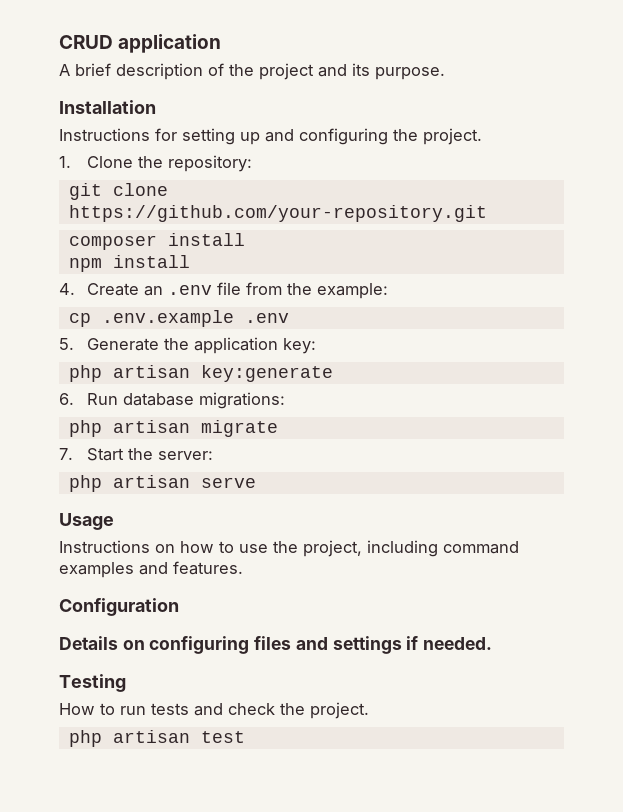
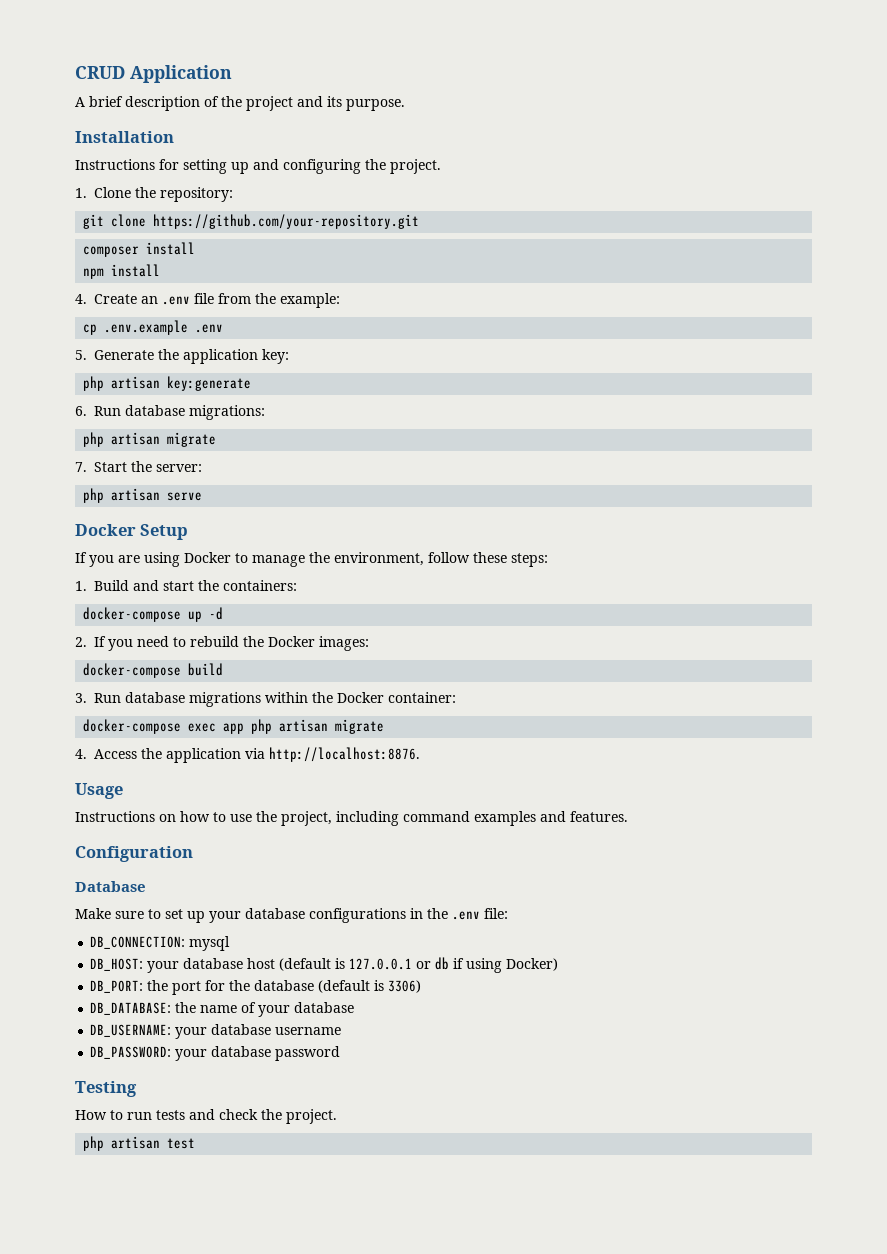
- CRUD application
+ CRUD Application
+ Docker Setup
+ If you are using Docker to manage the environment, follow these steps:
+ 1. Build and start the containers:
+ docker-compose up -d
+ 2. If you need to rebuild the Docker images:
+ docker-compose build
+ 3. Run database migrations within the Docker container:
+ docker-compose exec app php artisan migrate
+ 4. Access the application via http://localhost:8876.
- Details on configuring files and settings if needed.
+ Database
+ Make sure to set up your database configurations in the .env file:
+ DB_CONNECTION: mysql
+ DB_HOST: your database host (default is 127.0.0.1 or db if using Docker)
+ DB_PORT: the port for the database (default is 3306)
+ DB_DATABASE: the name of your database
+ DB_USERNAME: your database username
+ DB_PASSWORD: your database password

